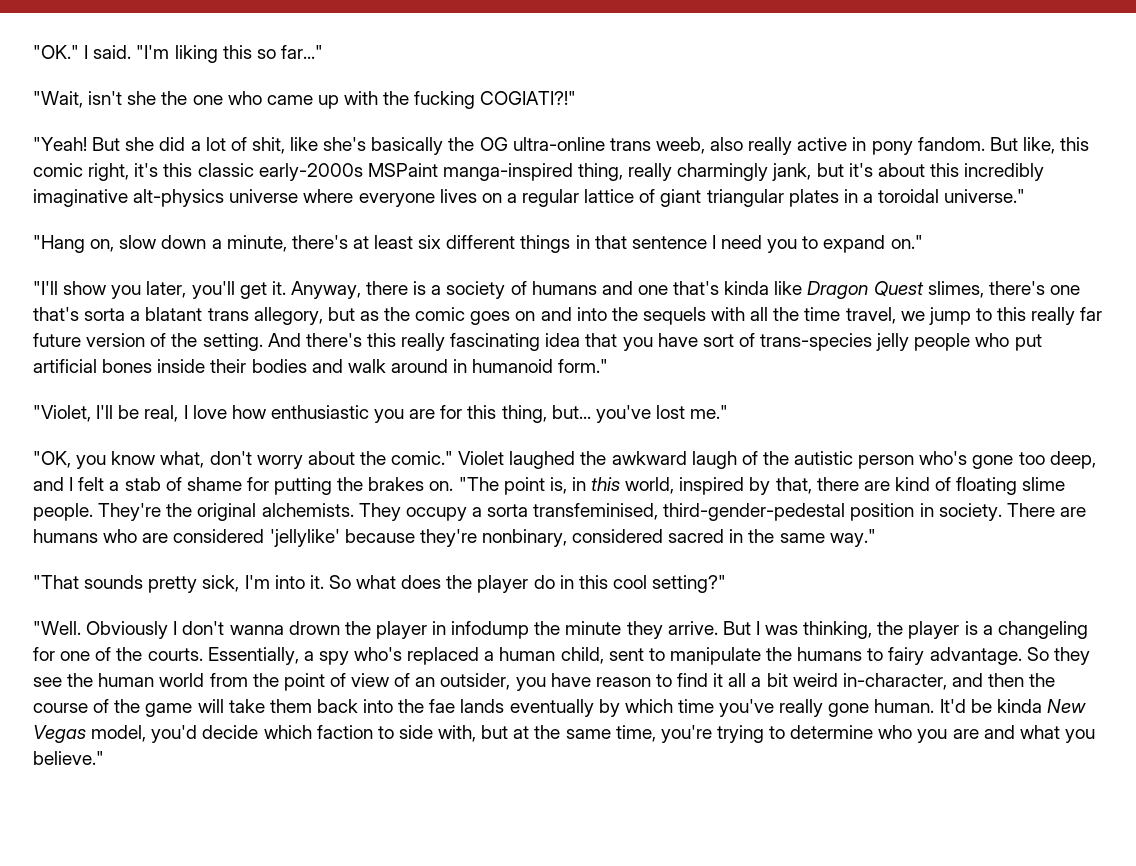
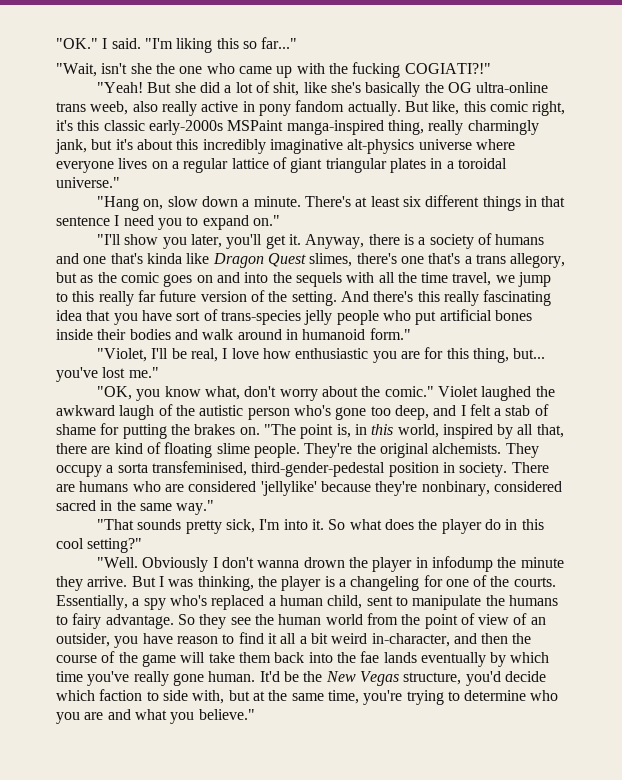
- But she did a lot of shit, like she's basically the OG ultra-online trans weeb, also really active in pony fandom.
+ But she did a lot of shit, like she's basically the OG ultra-online trans weeb, also really active in pony fandom actually.
- "Hang on, slow down a minute, there's at least six different things in that sentence I need you to expand on."
+ "Hang on, slow down a minute. There's at least six different things in that sentence I need you to expand on."
- Anyway, there is a society of humans and one that's kinda like Dragon Quest slimes, there's one that's sorta a blatant trans allegory, but as the comic goes on and into the sequels with all the time travel, we jump to this really far future version of the setting.
+ Anyway, there is a society of humans and one that's kinda like Dragon Quest slimes, there's one that's a trans allegory, but as the comic goes on and into the sequels with all the time travel, we jump to this really far future version of the setting.
- "The point is, in this world, inspired by that, there are kind of floating slime people.
+ "The point is, in this world, inspired by all that, there are kind of floating slime people.
- It'd be kinda New Vegas model, you'd decide which faction to side with, but at the same time, you're trying to determine who you are and what you believe."
+ It'd be the New Vegas structure, you'd decide which faction to side with, but at the same time, you're trying to determine who you are and what you believe."

